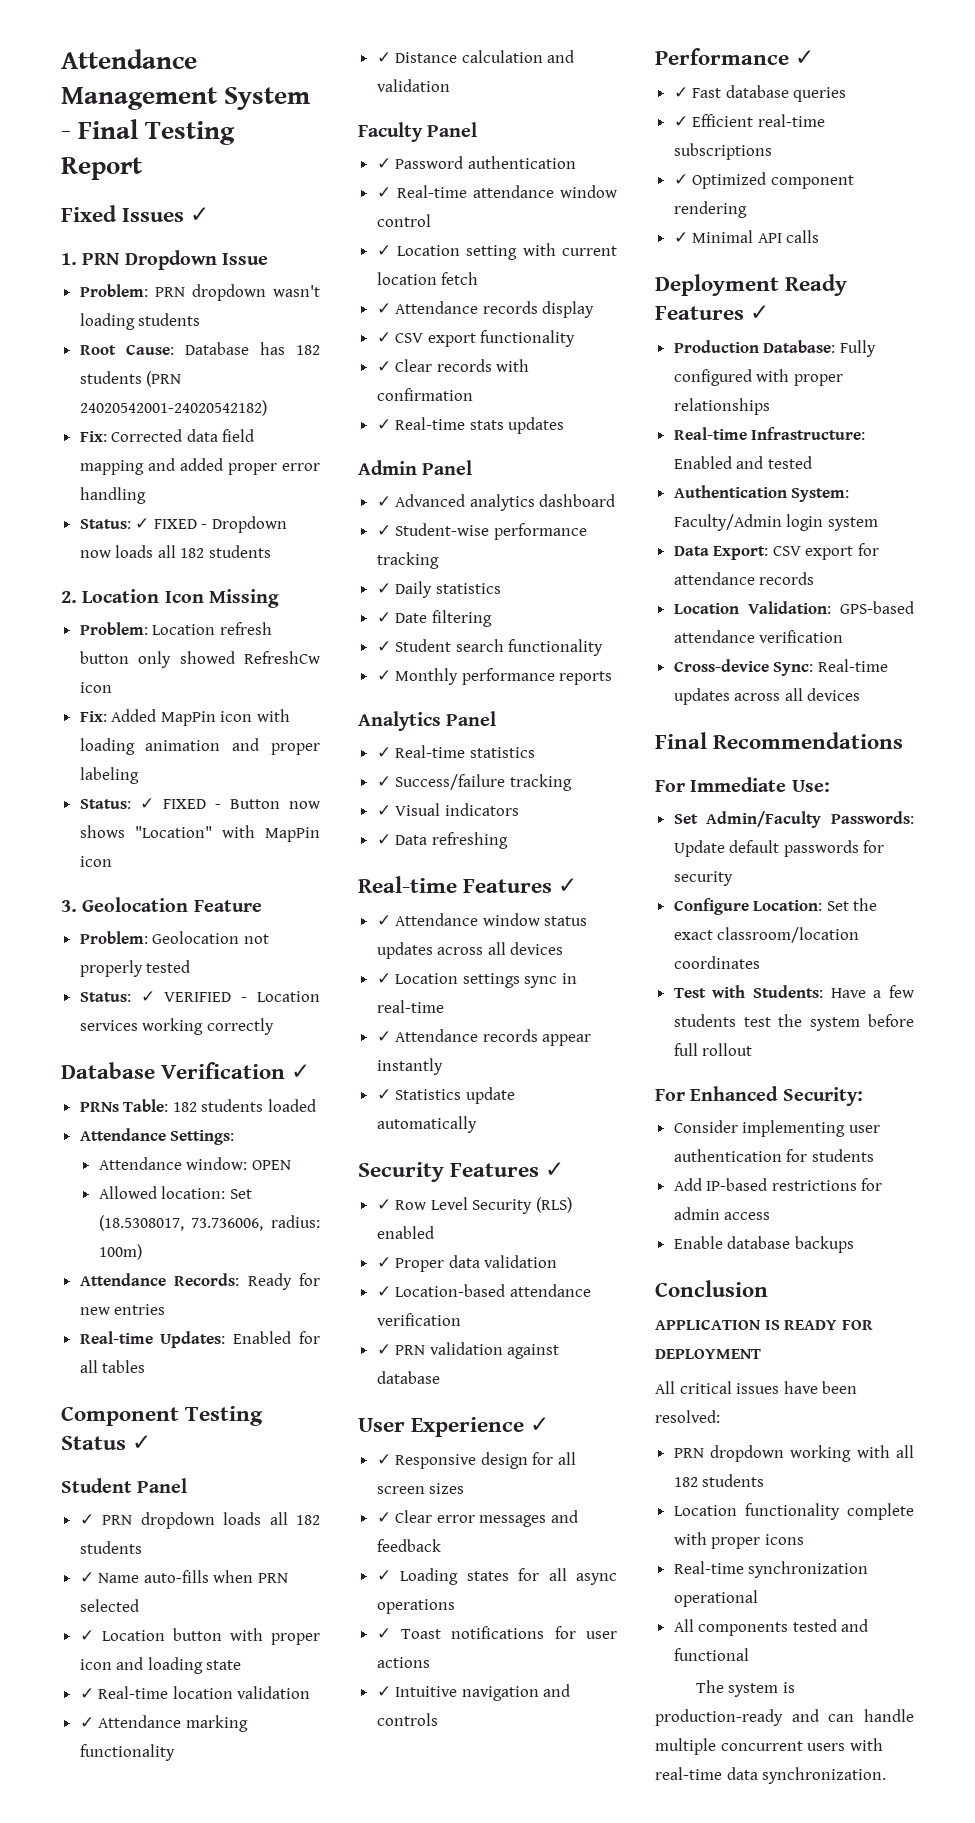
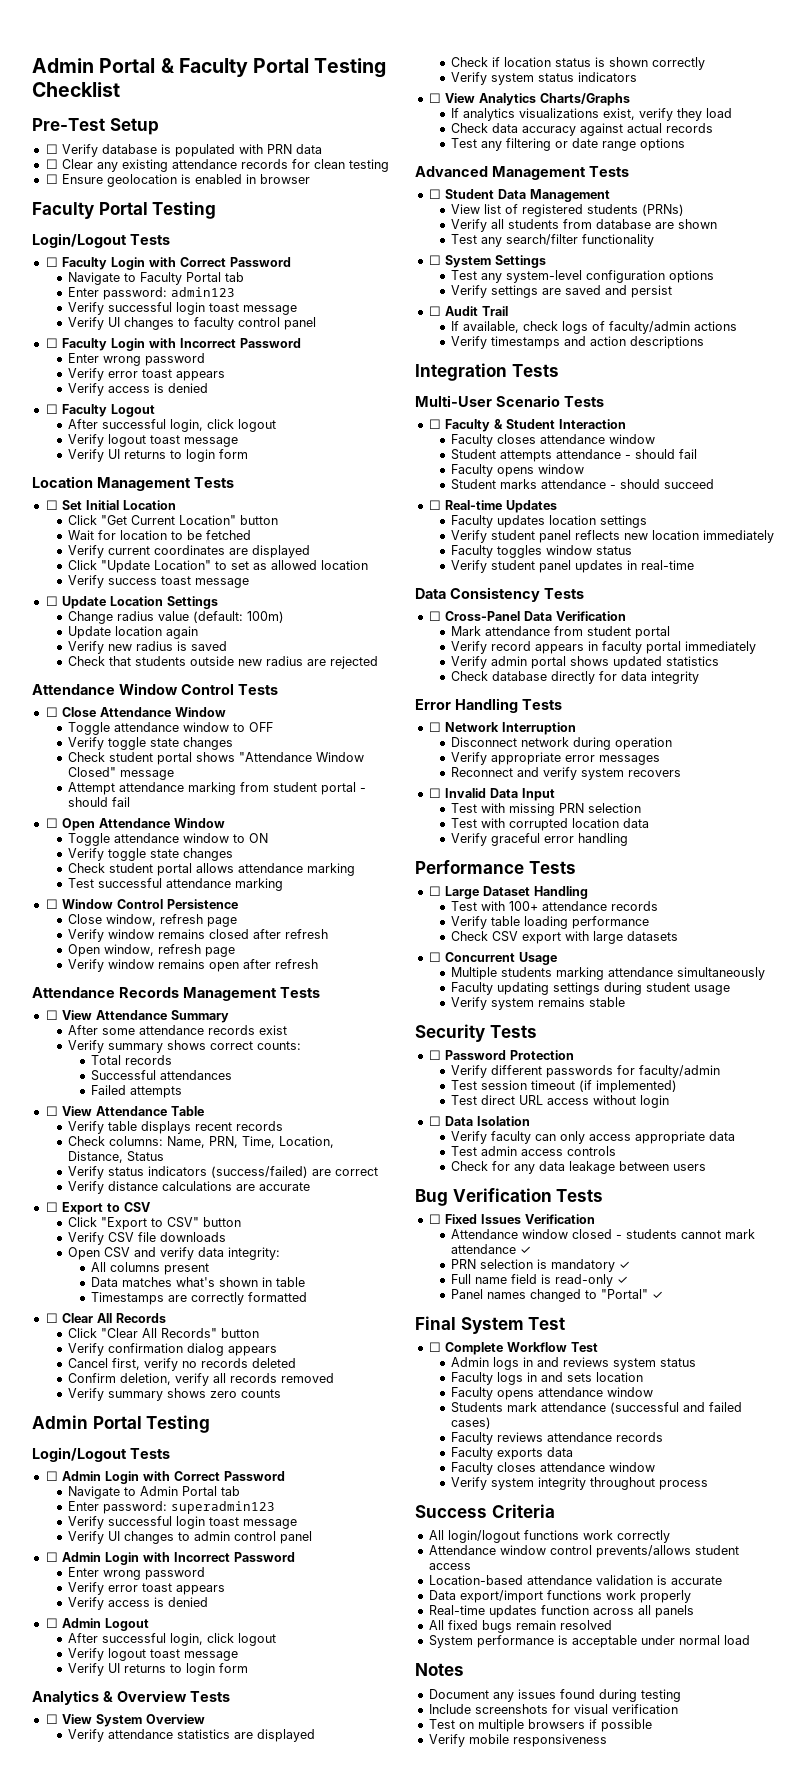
- Attendance Management System - Final Testing Report
- Fixed Issues ✓
- 1. PRN Dropdown Issue
- Problem: PRN dropdown wasn't loading students
- Root Cause: Database has 182 students (PRN 24020542001-24020542182)
- Fix: Corrected data field mapping and added proper error handling
- Status: ✓ FIXED - Dropdown now loads all 182 students
- 2. Location Icon Missing
- Problem: Location refresh button only showed RefreshCw icon
- Fix: Added MapPin icon with loading animation and proper labeling
- Status: ✓ FIXED - Button now shows "Location" with MapPin icon
- 3. Geolocation Feature
- Problem: Geolocation not properly tested
- Status: ✓ VERIFIED - Location services working correctly
- Database Verification ✓
- PRNs Table: 182 students loaded
- Attendance Settings:
- Attendance window: OPEN
- Allowed location: Set (18.5308017, 73.736006, radius: 100m)
- Attendance Records: Ready for new entries
- Real-time Updates: Enabled for all tables
- Component Testing Status ✓
- Student Panel
- ✓ PRN dropdown loads all 182 students
- ✓ Name auto-fills when PRN selected
- ✓ Location button with proper icon and loading state
- ✓ Real-time location validation
- ✓ Attendance marking functionality
- ✓ Distance calculation and validation
- Faculty Panel
- ✓ Password authentication
- ✓ Real-time attendance window control
- ✓ Location setting with current location fetch
- ✓ Attendance records display
- ✓ CSV export functionality
- ✓ Clear records with confirmation
- ✓ Real-time stats updates
- Admin Panel
- ✓ Advanced analytics dashboard
- ✓ Student-wise performance tracking
- ✓ Daily statistics
- ✓ Date filtering
- ✓ Student search functionality
- ✓ Monthly performance reports
- Analytics Panel
- ✓ Real-time statistics
- ✓ Success/failure tracking
- ✓ Visual indicators
- ✓ Data refreshing
- Real-time Features ✓
- ✓ Attendance window status updates across all devices
- ✓ Location settings sync in real-time
- ✓ Attendance records appear instantly
- ✓ Statistics update automatically
- Security Features ✓
- ✓ Row Level Security (RLS) enabled
- ✓ Proper data validation
- ✓ Location-based attendance verification
- ✓ PRN validation against database
- User Experience ✓
- ✓ Responsive design for all screen sizes
- ✓ Clear error messages and feedback
- ✓ Loading states for all async operations
- ✓ Toast notifications for user actions
- ✓ Intuitive navigation and controls
- Performance ✓
- ✓ Fast database queries
- ✓ Efficient real-time subscriptions
- ✓ Optimized component rendering
- ✓ Minimal API calls
- Deployment Ready Features ✓
- Production Database: Fully configured with proper relationships
- Real-time Infrastructure: Enabled and tested
- Authentication System: Faculty/Admin login system
- Data Export: CSV export for attendance records
- Location Validation: GPS-based attendance verification
- Cross-device Sync: Real-time updates across all devices
- Final Recommendations
- For Immediate Use:
- Set Admin/Faculty Passwords: Update default passwords for security
- Configure Location: Set the exact classroom/location coordinates
- Test with Students: Have a few students test the system before full rollout
- For Enhanced Security:
- Consider implementing user authentication for students
- Add IP-based restrictions for admin access
- Enable database backups
- Conclusion
- APPLICATION IS READY FOR DEPLOYMENT
- All critical issues have been resolved:
- PRN dropdown working with all 182 students
- Location functionality complete with proper icons
- Real-time synchronization operational
- All components tested and functional
- The system is production-ready and can handle multiple concurrent users with real-time data synchronization.
+ Admin Portal & Faculty Portal Testing Checklist
+ Pre-Test Setup
+ ☐ Verify database is populated with PRN data
+ ☐ Clear any existing attendance records for clean testing
+ ☐ Ensure geolocation is enabled in browser
+ Faculty Portal Testing
+ Login/Logout Tests
+ ☐ Faculty Login with Correct Password
+ Navigate to Faculty Portal tab
+ Enter password: admin123
+ Verify successful login toast message
+ Verify UI changes to faculty control panel
+ ☐ Faculty Login with Incorrect Password
+ Enter wrong password
+ Verify error toast appears
+ Verify access is denied
+ ☐ Faculty Logout
+ After successful login, click logout
+ Verify logout toast message
+ Verify UI returns to login form
+ Location Management Tests
+ ☐ Set Initial Location
+ Click "Get Current Location" button
+ Wait for location to be fetched
+ Verify current coordinates are displayed
+ Click "Update Location" to set as allowed location
+ Verify success toast message
+ ☐ Update Location Settings
+ Change radius value (default: 100m)
+ Update location again
+ Verify new radius is saved
+ Check that students outside new radius are rejected
+ Attendance Window Control Tests
+ ☐ Close Attendance Window
+ Toggle attendance window to OFF
+ Verify toggle state changes
+ Check student portal shows "Attendance Window Closed" message
+ Attempt attendance marking from student portal - should fail
+ ☐ Open Attendance Window
+ Toggle attendance window to ON
+ Verify toggle state changes
+ Check student portal allows attendance marking
+ Test successful attendance marking
+ ☐ Window Control Persistence
+ Close window, refresh page
+ Verify window remains closed after refresh
+ Open window, refresh page
+ Verify window remains open after refresh
+ Attendance Records Management Tests
+ ☐ View Attendance Summary
+ After some attendance records exist
+ Verify summary shows correct counts:
+ Total records
+ Successful attendances
+ Failed attempts
+ ☐ View Attendance Table
+ Verify table displays recent records
+ Check columns: Name, PRN, Time, Location, Distance, Status
+ Verify status indicators (success/failed) are correct
+ Verify distance calculations are accurate
+ ☐ Export to CSV
+ Click "Export to CSV" button
+ Verify CSV file downloads
+ Open CSV and verify data integrity:
+ All columns present
+ Data matches what's shown in table
+ Timestamps are correctly formatted
+ ☐ Clear All Records
+ Click "Clear All Records" button
+ Verify confirmation dialog appears
+ Cancel first, verify no records deleted
+ Confirm deletion, verify all records removed
+ Verify summary shows zero counts
+ Admin Portal Testing
+ Login/Logout Tests
+ ☐ Admin Login with Correct Password
+ Navigate to Admin Portal tab
+ Enter password: superadmin123
+ Verify successful login toast message
+ Verify UI changes to admin control panel
+ ☐ Admin Login with Incorrect Password
+ Enter wrong password
+ Verify error toast appears
+ Verify access is denied
+ ☐ Admin Logout
+ After successful login, click logout
+ Verify logout toast message
+ Verify UI returns to login form
+ Analytics & Overview Tests
+ ☐ View System Overview
+ Verify attendance statistics are displayed
+ Check if location status is shown correctly
+ Verify system status indicators
+ ☐ View Analytics Charts/Graphs
+ If analytics visualizations exist, verify they load
+ Check data accuracy against actual records
+ Test any filtering or date range options
+ Advanced Management Tests
+ ☐ Student Data Management
+ View list of registered students (PRNs)
+ Verify all students from database are shown
+ Test any search/filter functionality
+ ☐ System Settings
+ Test any system-level configuration options
+ Verify settings are saved and persist
+ ☐ Audit Trail
+ If available, check logs of faculty/admin actions
+ Verify timestamps and action descriptions
+ Integration Tests
+ Multi-User Scenario Tests
+ ☐ Faculty & Student Interaction
+ Faculty closes attendance window
+ Student attempts attendance - should fail
+ Faculty opens window
+ Student marks attendance - should succeed
+ ☐ Real-time Updates
+ Faculty updates location settings
+ Verify student panel reflects new location immediately
+ Faculty toggles window status
+ Verify student panel updates in real-time
+ Data Consistency Tests
+ ☐ Cross-Panel Data Verification
+ Mark attendance from student portal
+ Verify record appears in faculty portal immediately
+ Verify admin portal shows updated statistics
+ Check database directly for data integrity
+ Error Handling Tests
+ ☐ Network Interruption
+ Disconnect network during operation
+ Verify appropriate error messages
+ Reconnect and verify system recovers
+ ☐ Invalid Data Input
+ Test with missing PRN selection
+ Test with corrupted location data
+ Verify graceful error handling
+ Performance Tests
+ ☐ Large Dataset Handling
+ Test with 100+ attendance records
+ Verify table loading performance
+ Check CSV export with large datasets
+ ☐ Concurrent Usage
+ Multiple students marking attendance simultaneously
+ Faculty updating settings during student usage
+ Verify system remains stable
+ Security Tests
+ ☐ Password Protection
+ Verify different passwords for faculty/admin
+ Test session timeout (if implemented)
+ Test direct URL access without login
+ ☐ Data Isolation
+ Verify faculty can only access appropriate data
+ Test admin access controls
+ Check for any data leakage between users
+ Bug Verification Tests
+ ☐ Fixed Issues Verification
+ Attendance window closed - students cannot mark attendance ✓
+ PRN selection is mandatory ✓
+ Full name field is read-only ✓
+ Panel names changed to "Portal" ✓
+ Final System Test
+ ☐ Complete Workflow Test
+ Admin logs in and reviews system status
+ Faculty logs in and sets location
+ Faculty opens attendance window
+ Students mark attendance (successful and failed cases)
+ Faculty reviews attendance records
+ Faculty exports data
+ Faculty closes attendance window
+ Verify system integrity throughout process
+ Success Criteria
+ All login/logout functions work correctly
+ Attendance window control prevents/allows student access
+ Location-based attendance validation is accurate
+ Data export/import functions work properly
+ Real-time updates function across all panels
+ All fixed bugs remain resolved
+ System performance is acceptable under normal load
+ Notes
+ Document any issues found during testing
+ Include screenshots for visual verification
+ Test on multiple browsers if possible
+ Verify mobile responsiveness

